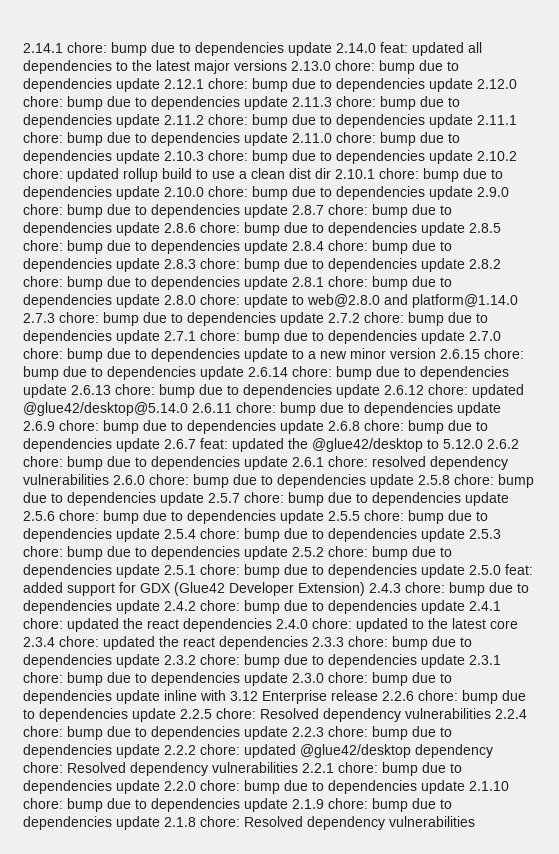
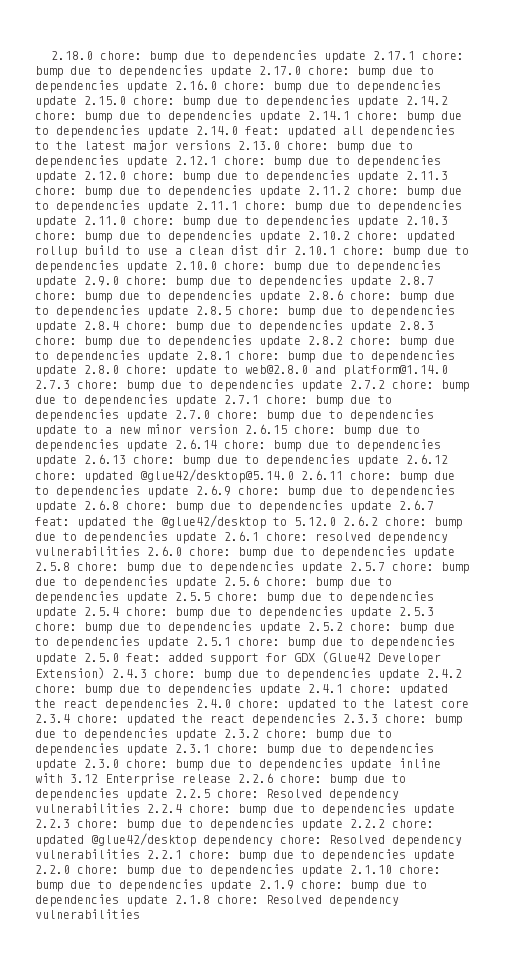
- 2.14.1 chore:
+ 2.18.0 chore: bump due to dependencies update 2.17.1 chore: bump due to dependencies update 2.17.0 chore: bump due to dependencies update 2.16.0 chore: bump due to dependencies update 2.15.0 chore: bump due to dependencies update 2.14.2 chore: bump due to dependencies update 2.14.1 chore:

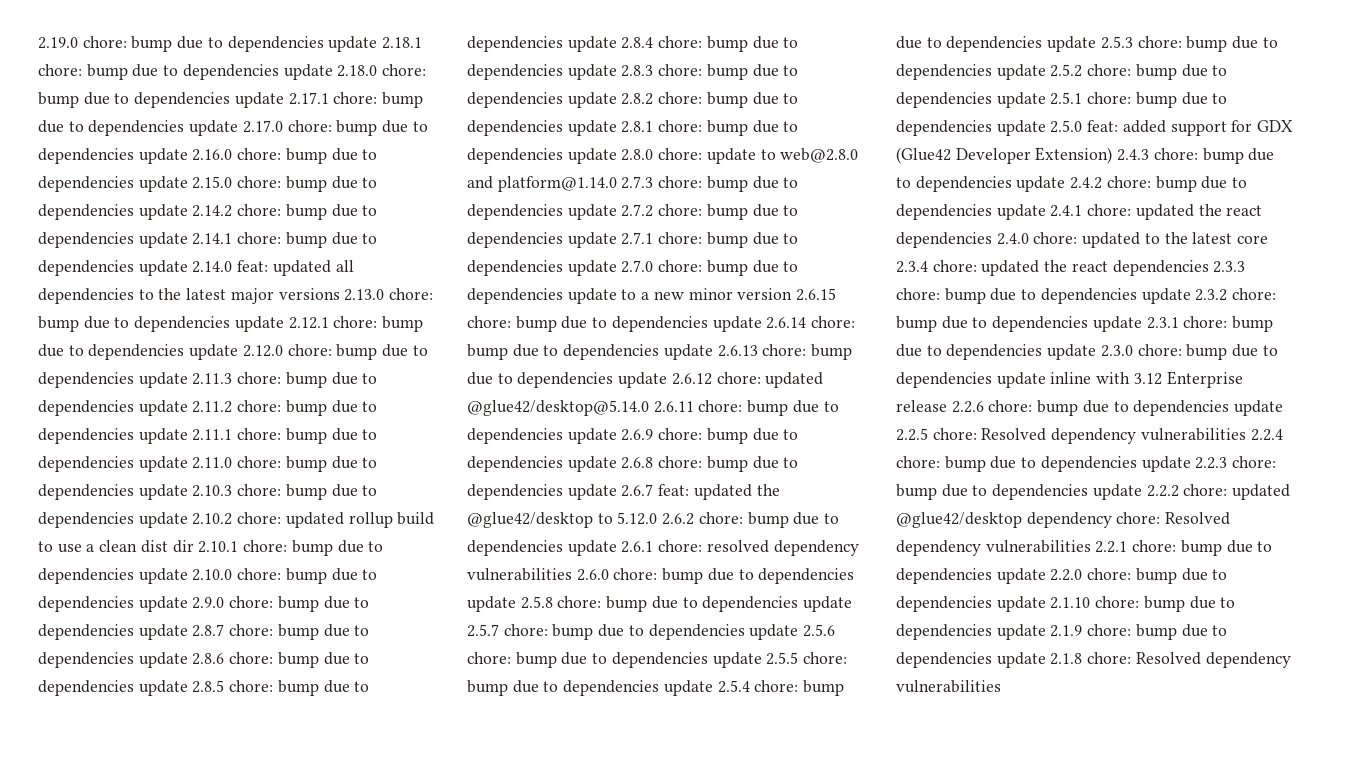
- 2.18.0 chore:
+ 2.19.0 chore: bump due to dependencies update 2.18.1 chore: bump due to dependencies update 2.18.0 chore:

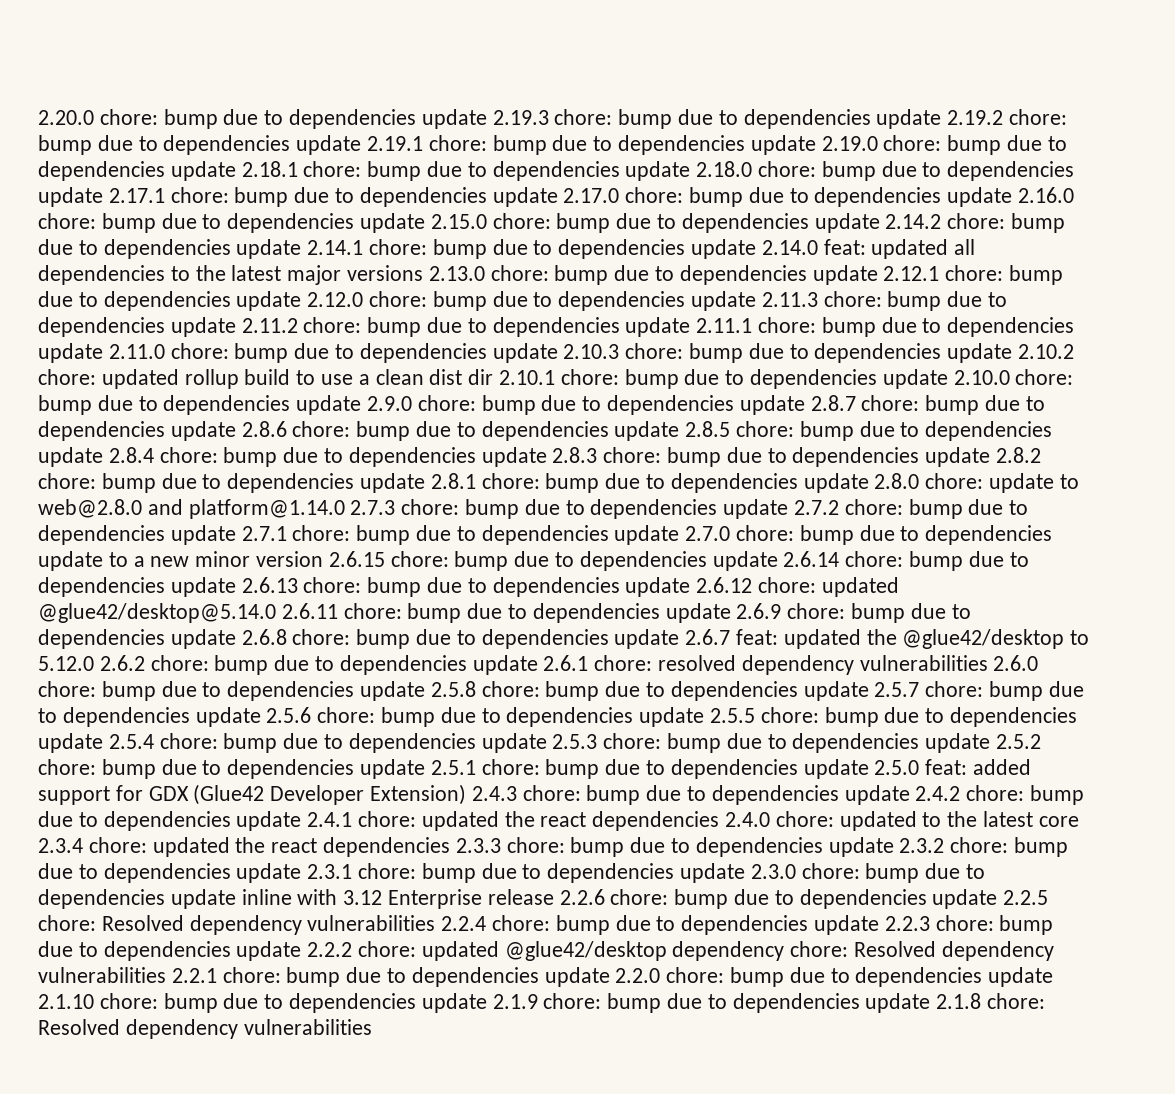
- 2.19.0 chore:
+ 2.20.0 chore: bump due to dependencies update 2.19.3 chore: bump due to dependencies update 2.19.2 chore: bump due to dependencies update 2.19.1 chore: bump due to dependencies update 2.19.0 chore:

